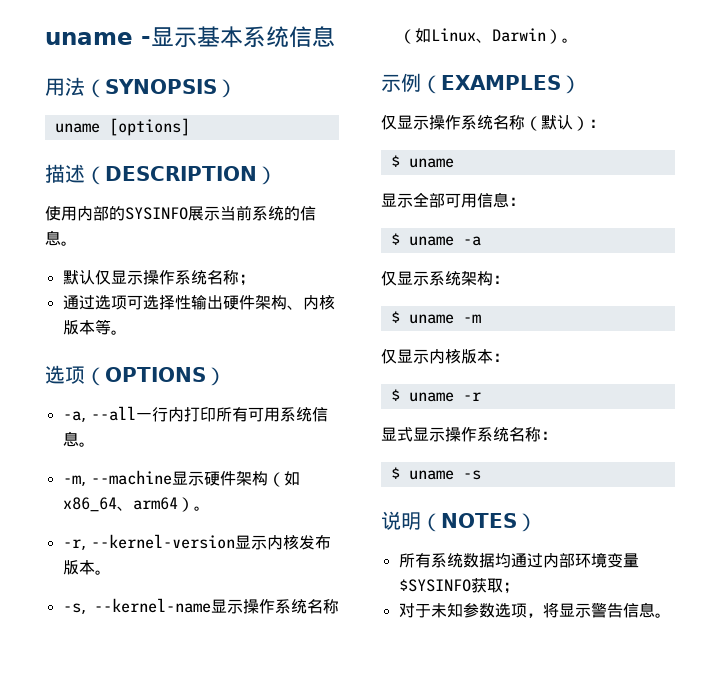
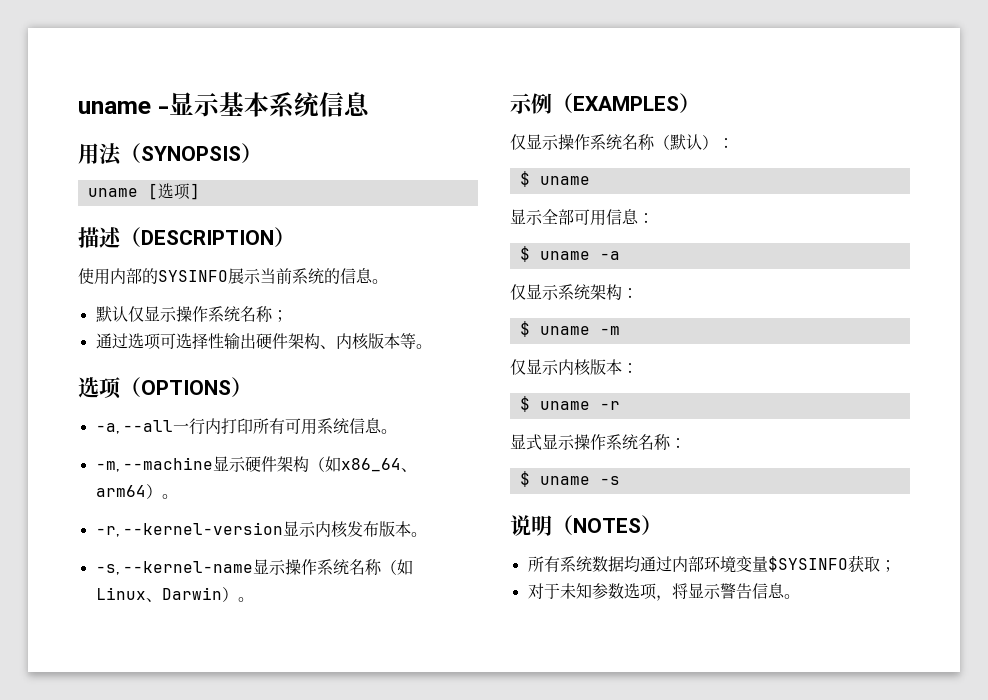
- uname [options]
+ uname [选项]

